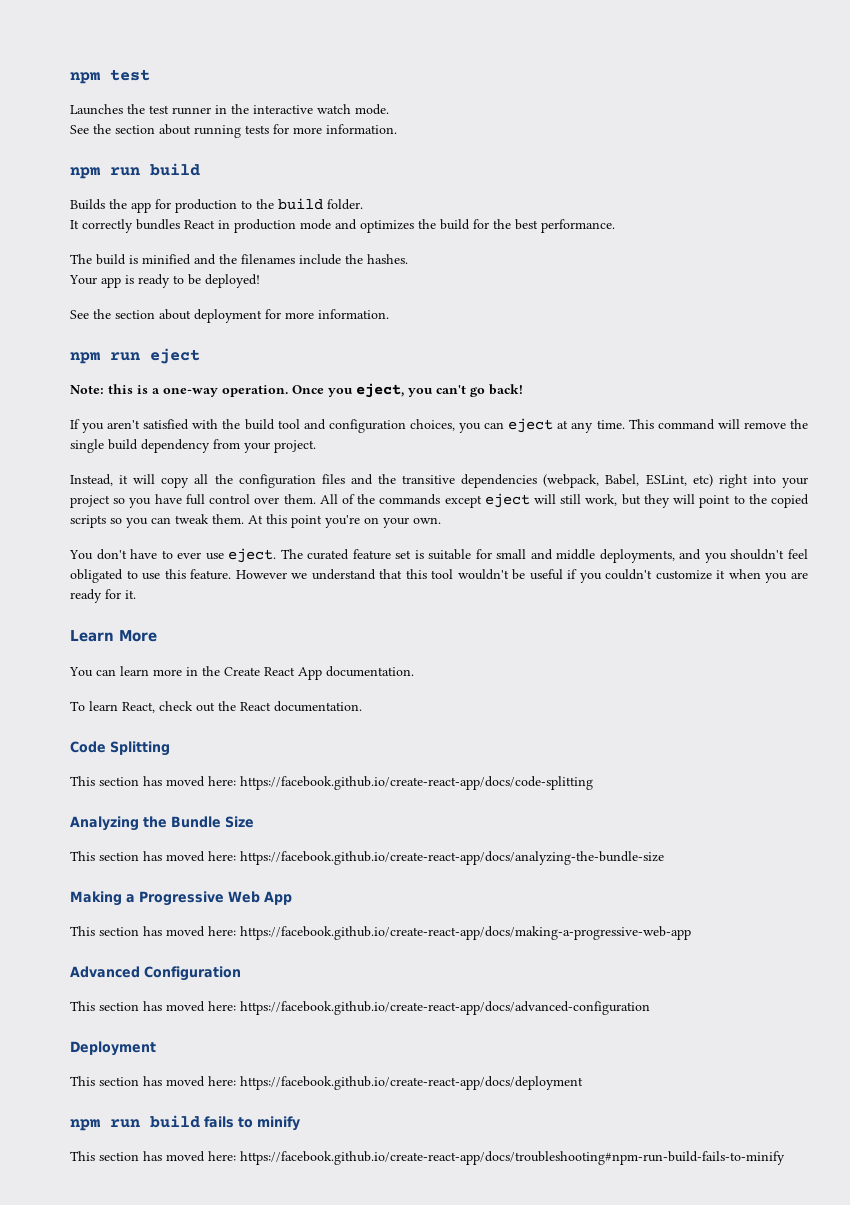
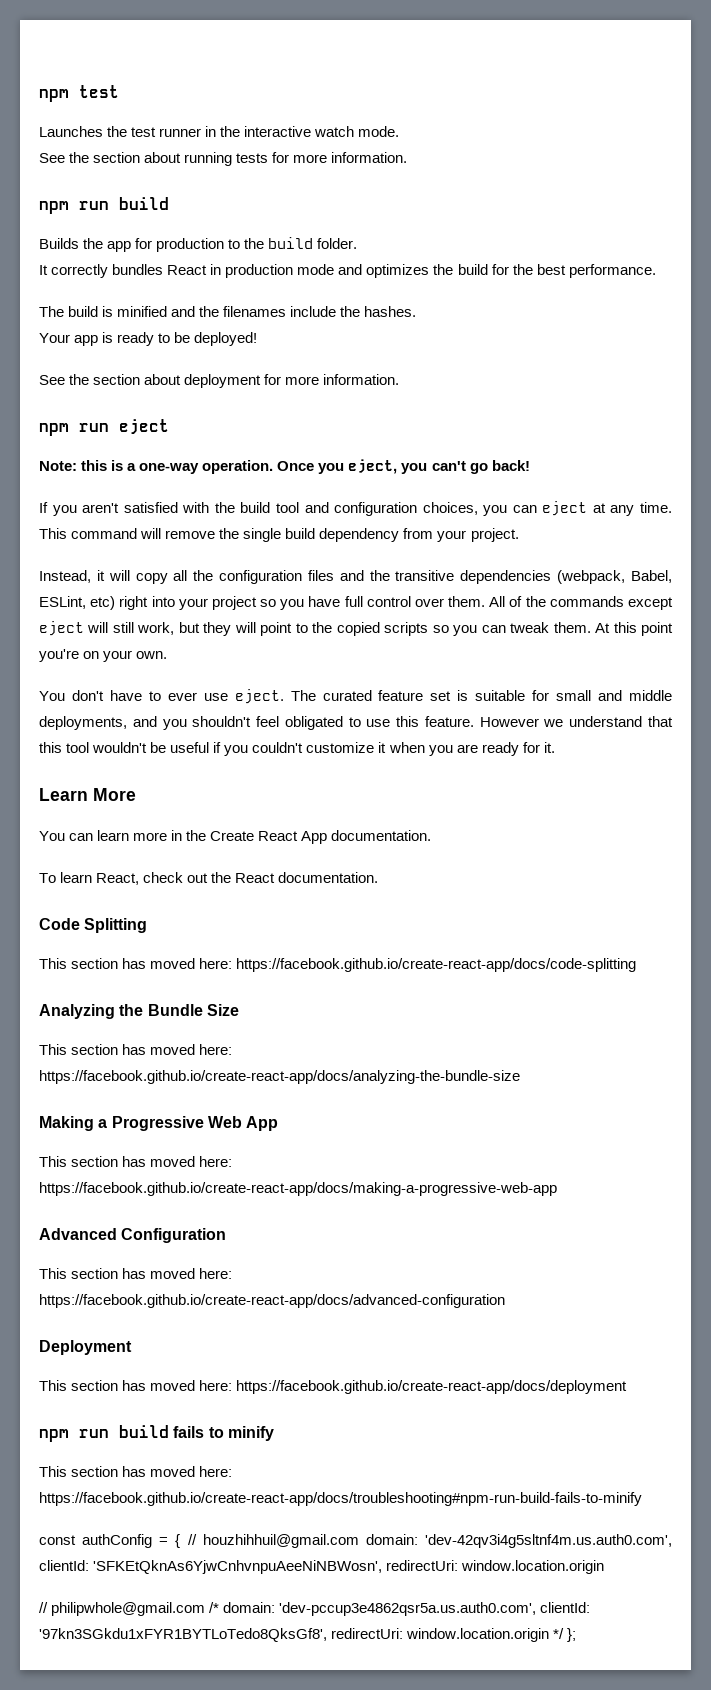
+ const authConfig = { // houzhihhuil@gmail.com domain: 'dev-42qv3i4g5sltnf4m.us.auth0.com', clientId: 'SFKEtQknAs6YjwCnhvnpuAeeNiNBWosn', redirectUri: window.location.origin
+ // philipwhole@gmail.com /* domain: 'dev-pccup3e4862qsr5a.us.auth0.com', clientId: '97kn3SGkdu1xFYR1BYTLoTedo8QksGf8', redirectUri: window.location.origin */ };

